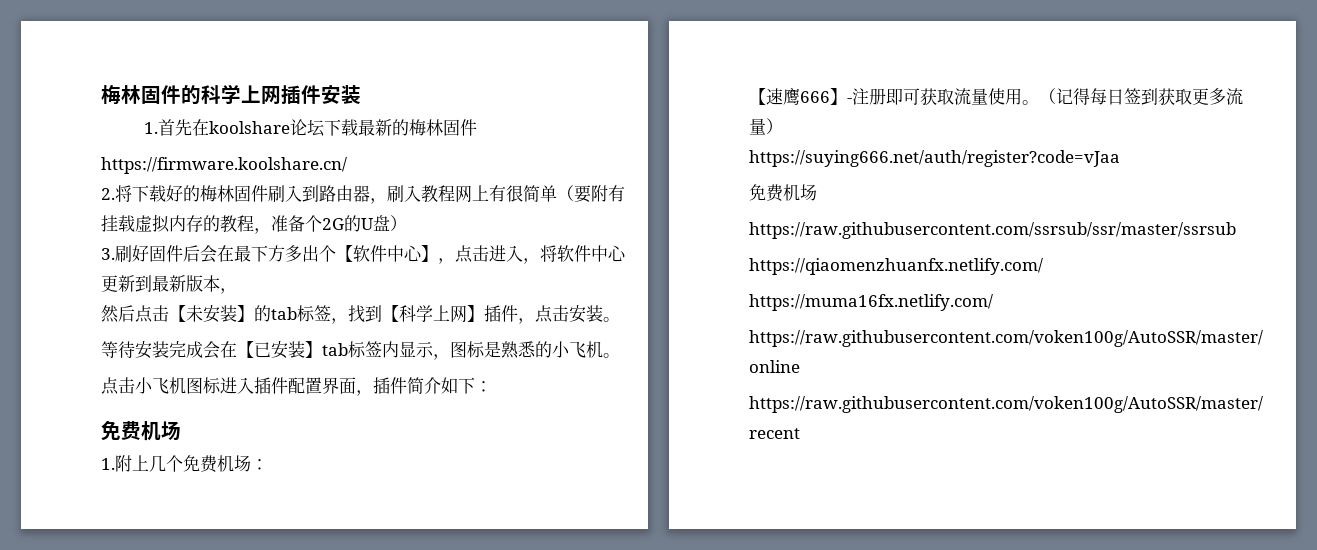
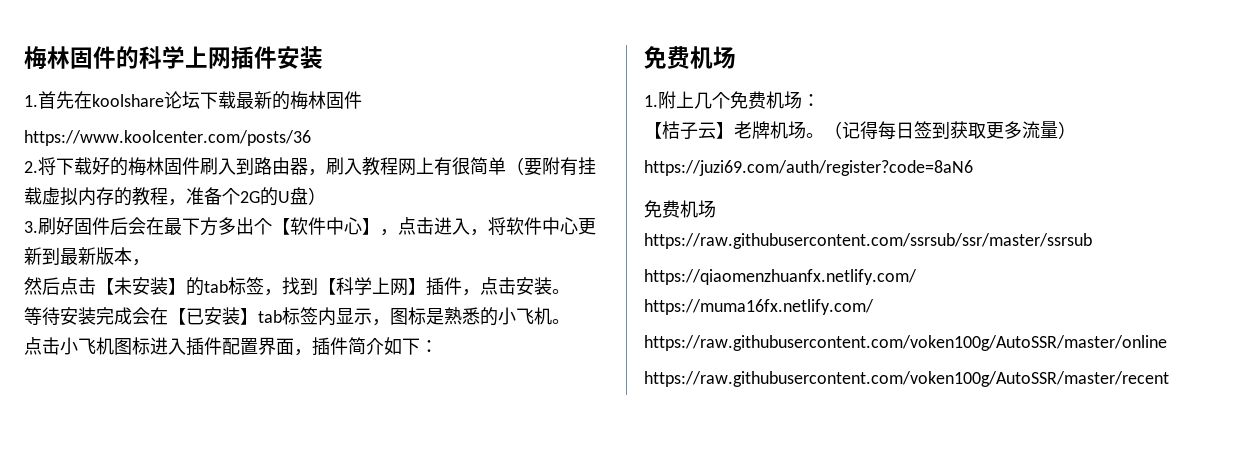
- https://firmware.koolshare.cn/
+ https://www.koolcenter.com/posts/36
- 【速鹰666】-注册即可获取流量使用。
+ 【桔子云】老牌机场。
- https://suying666.net/auth/register?code=vJaa
+ https://juzi69.com/auth/register?code=8aN6

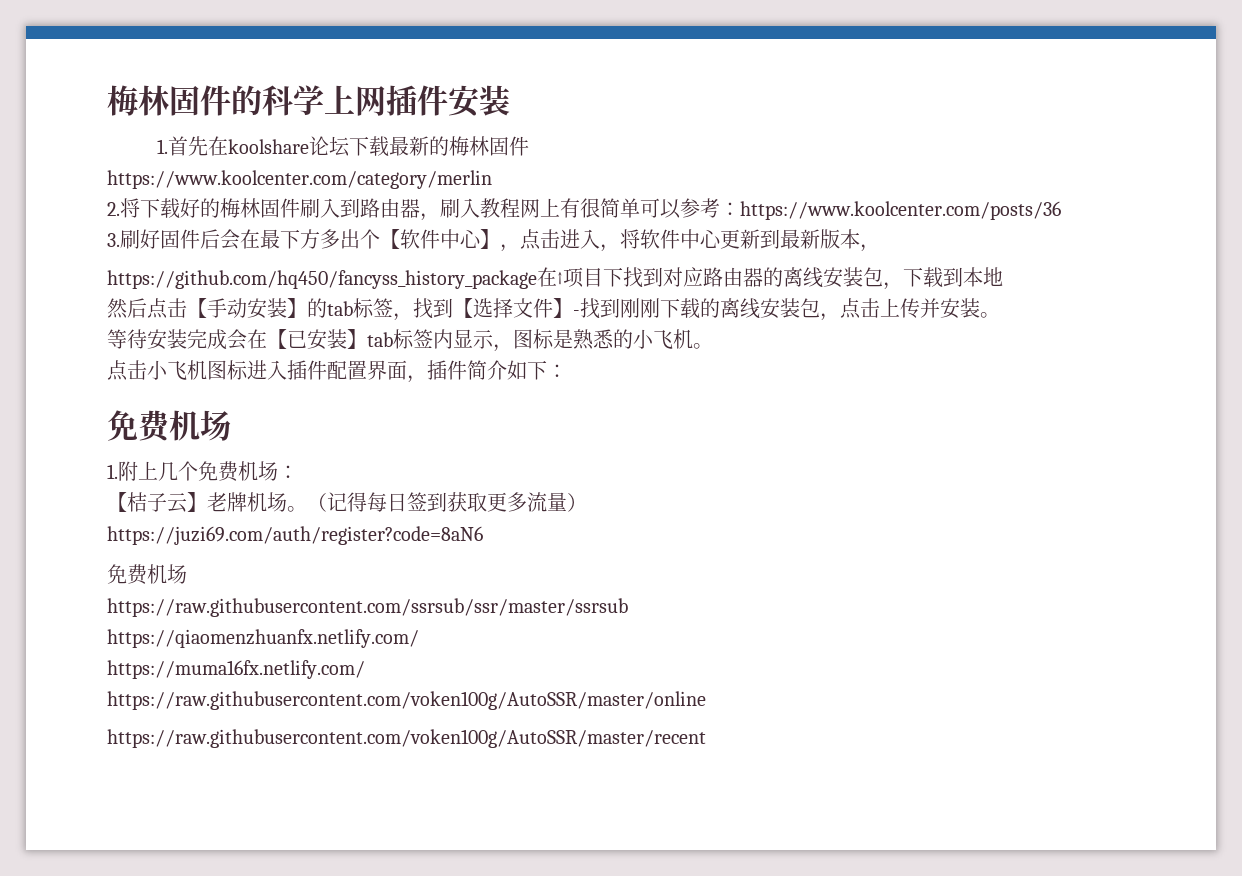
- https://www.koolcenter.com/posts/36
+ https://www.koolcenter.com/category/merlin
- 2.将下载好的梅林固件刷入到路由器，刷入教程网上有很简单（要附有挂载虚拟内存的教程，准备个2G的U盘）
+ 2.将下载好的梅林固件刷入到路由器，刷入教程网上有很简单可以参考：https://www.koolcenter.com/posts/36
+ https://github.com/hq450/fancyss_history_package在↑项目下找到对应路由器的离线安装包，下载到本地
- 然后点击【未安装】的tab标签，找到【科学上网】插件，点击安装。
+ 然后点击【手动安装】的tab标签，找到【选择文件】-找到刚刚下载的离线安装包，点击上传并安装。

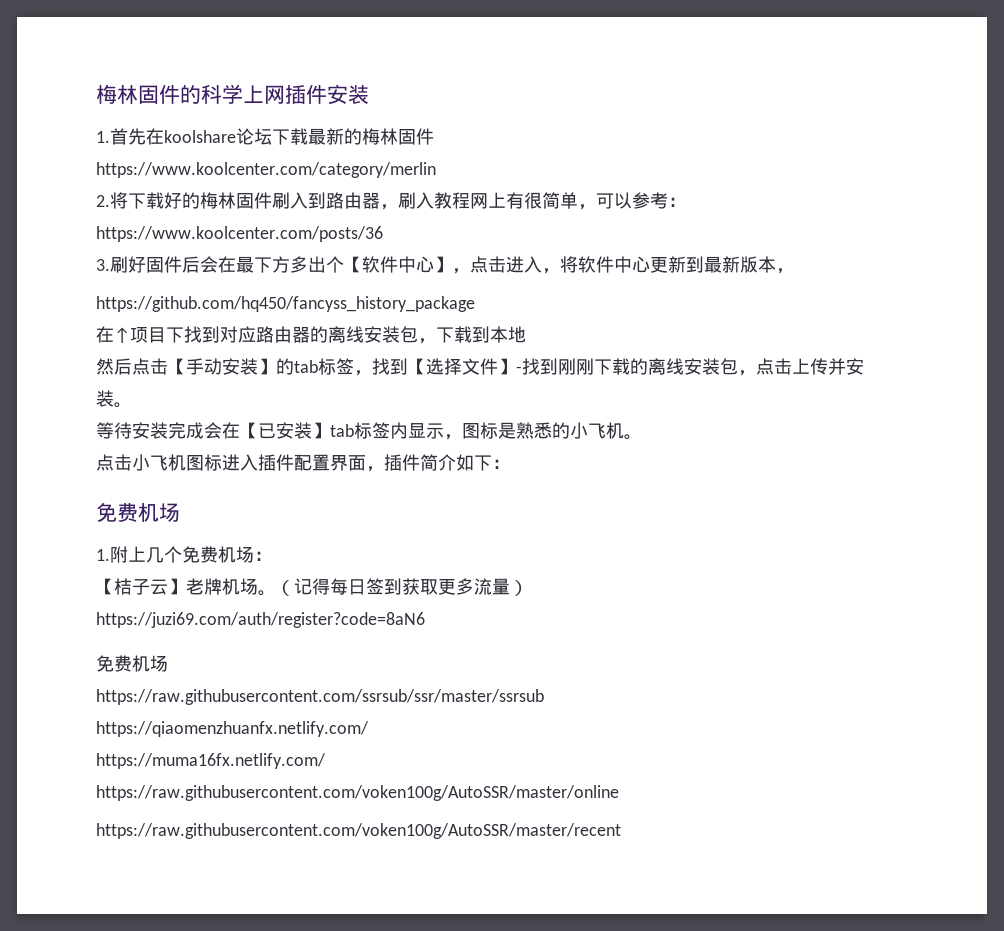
- 2.将下载好的梅林固件刷入到路由器，刷入教程网上有很简单可以参考：https://www.koolcenter.com/posts/36
+ 2.将下载好的梅林固件刷入到路由器，刷入教程网上有很简单，可以参考：https://www.koolcenter.com/posts/36
- https://github.com/hq450/fancyss_history_package在↑项目下找到对应路由器的离线安装包，下载到本地
+ https://github.com/hq450/fancyss_history_package
+ 在↑项目下找到对应路由器的离线安装包，下载到本地

